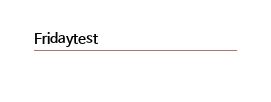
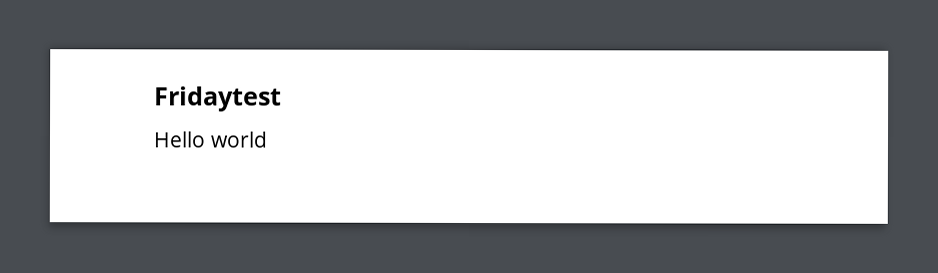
+ Hello world

